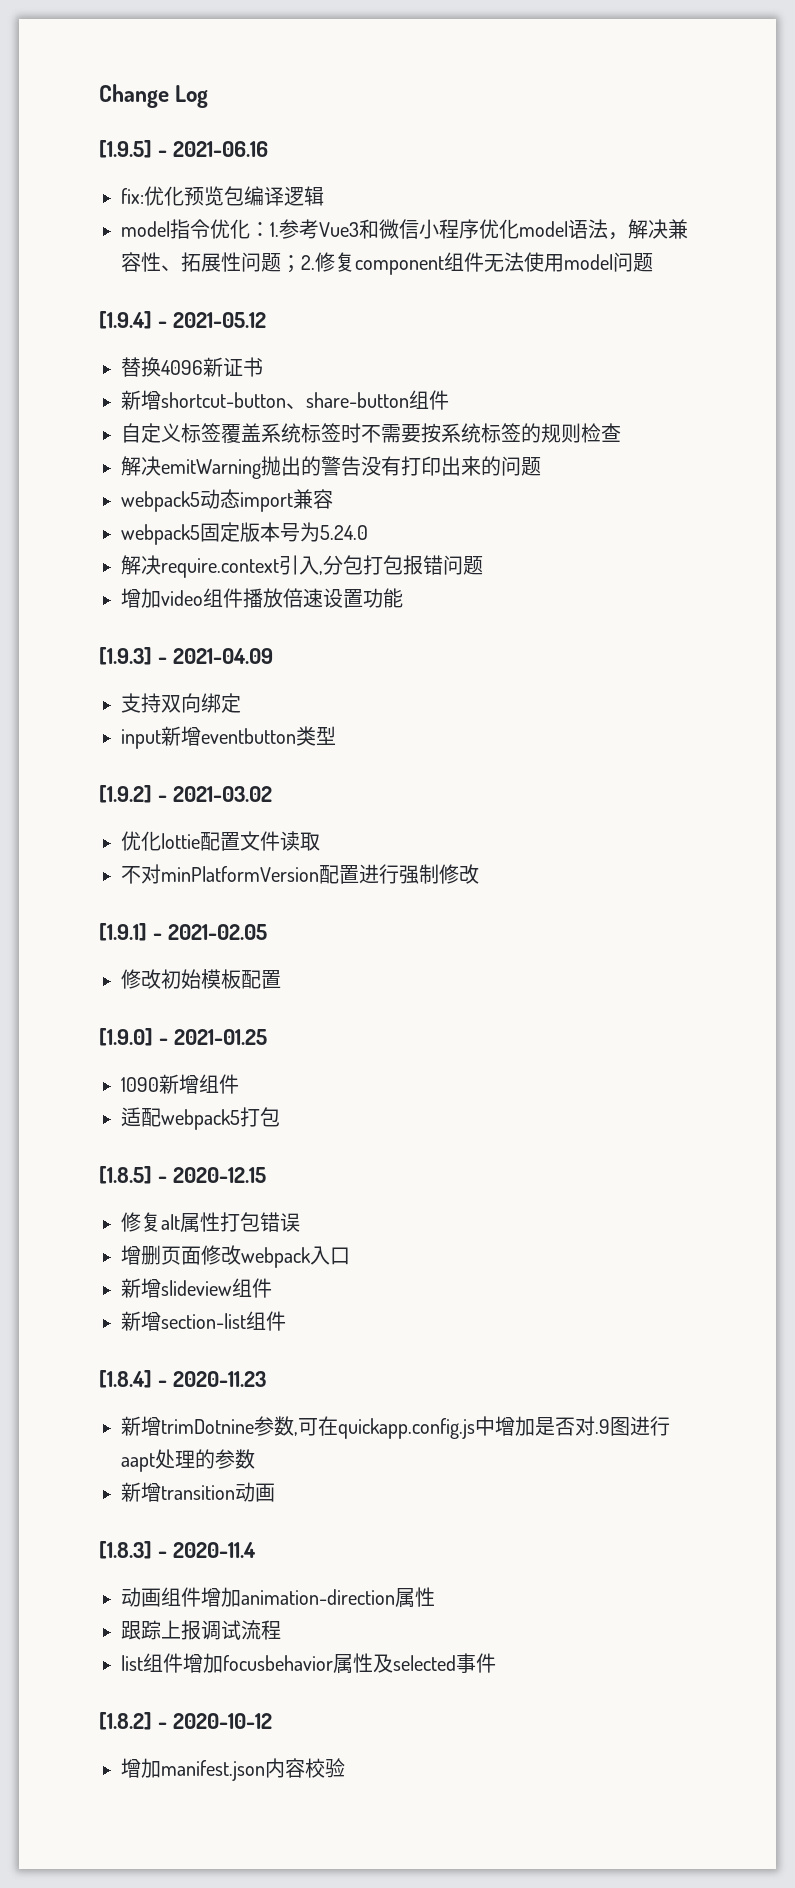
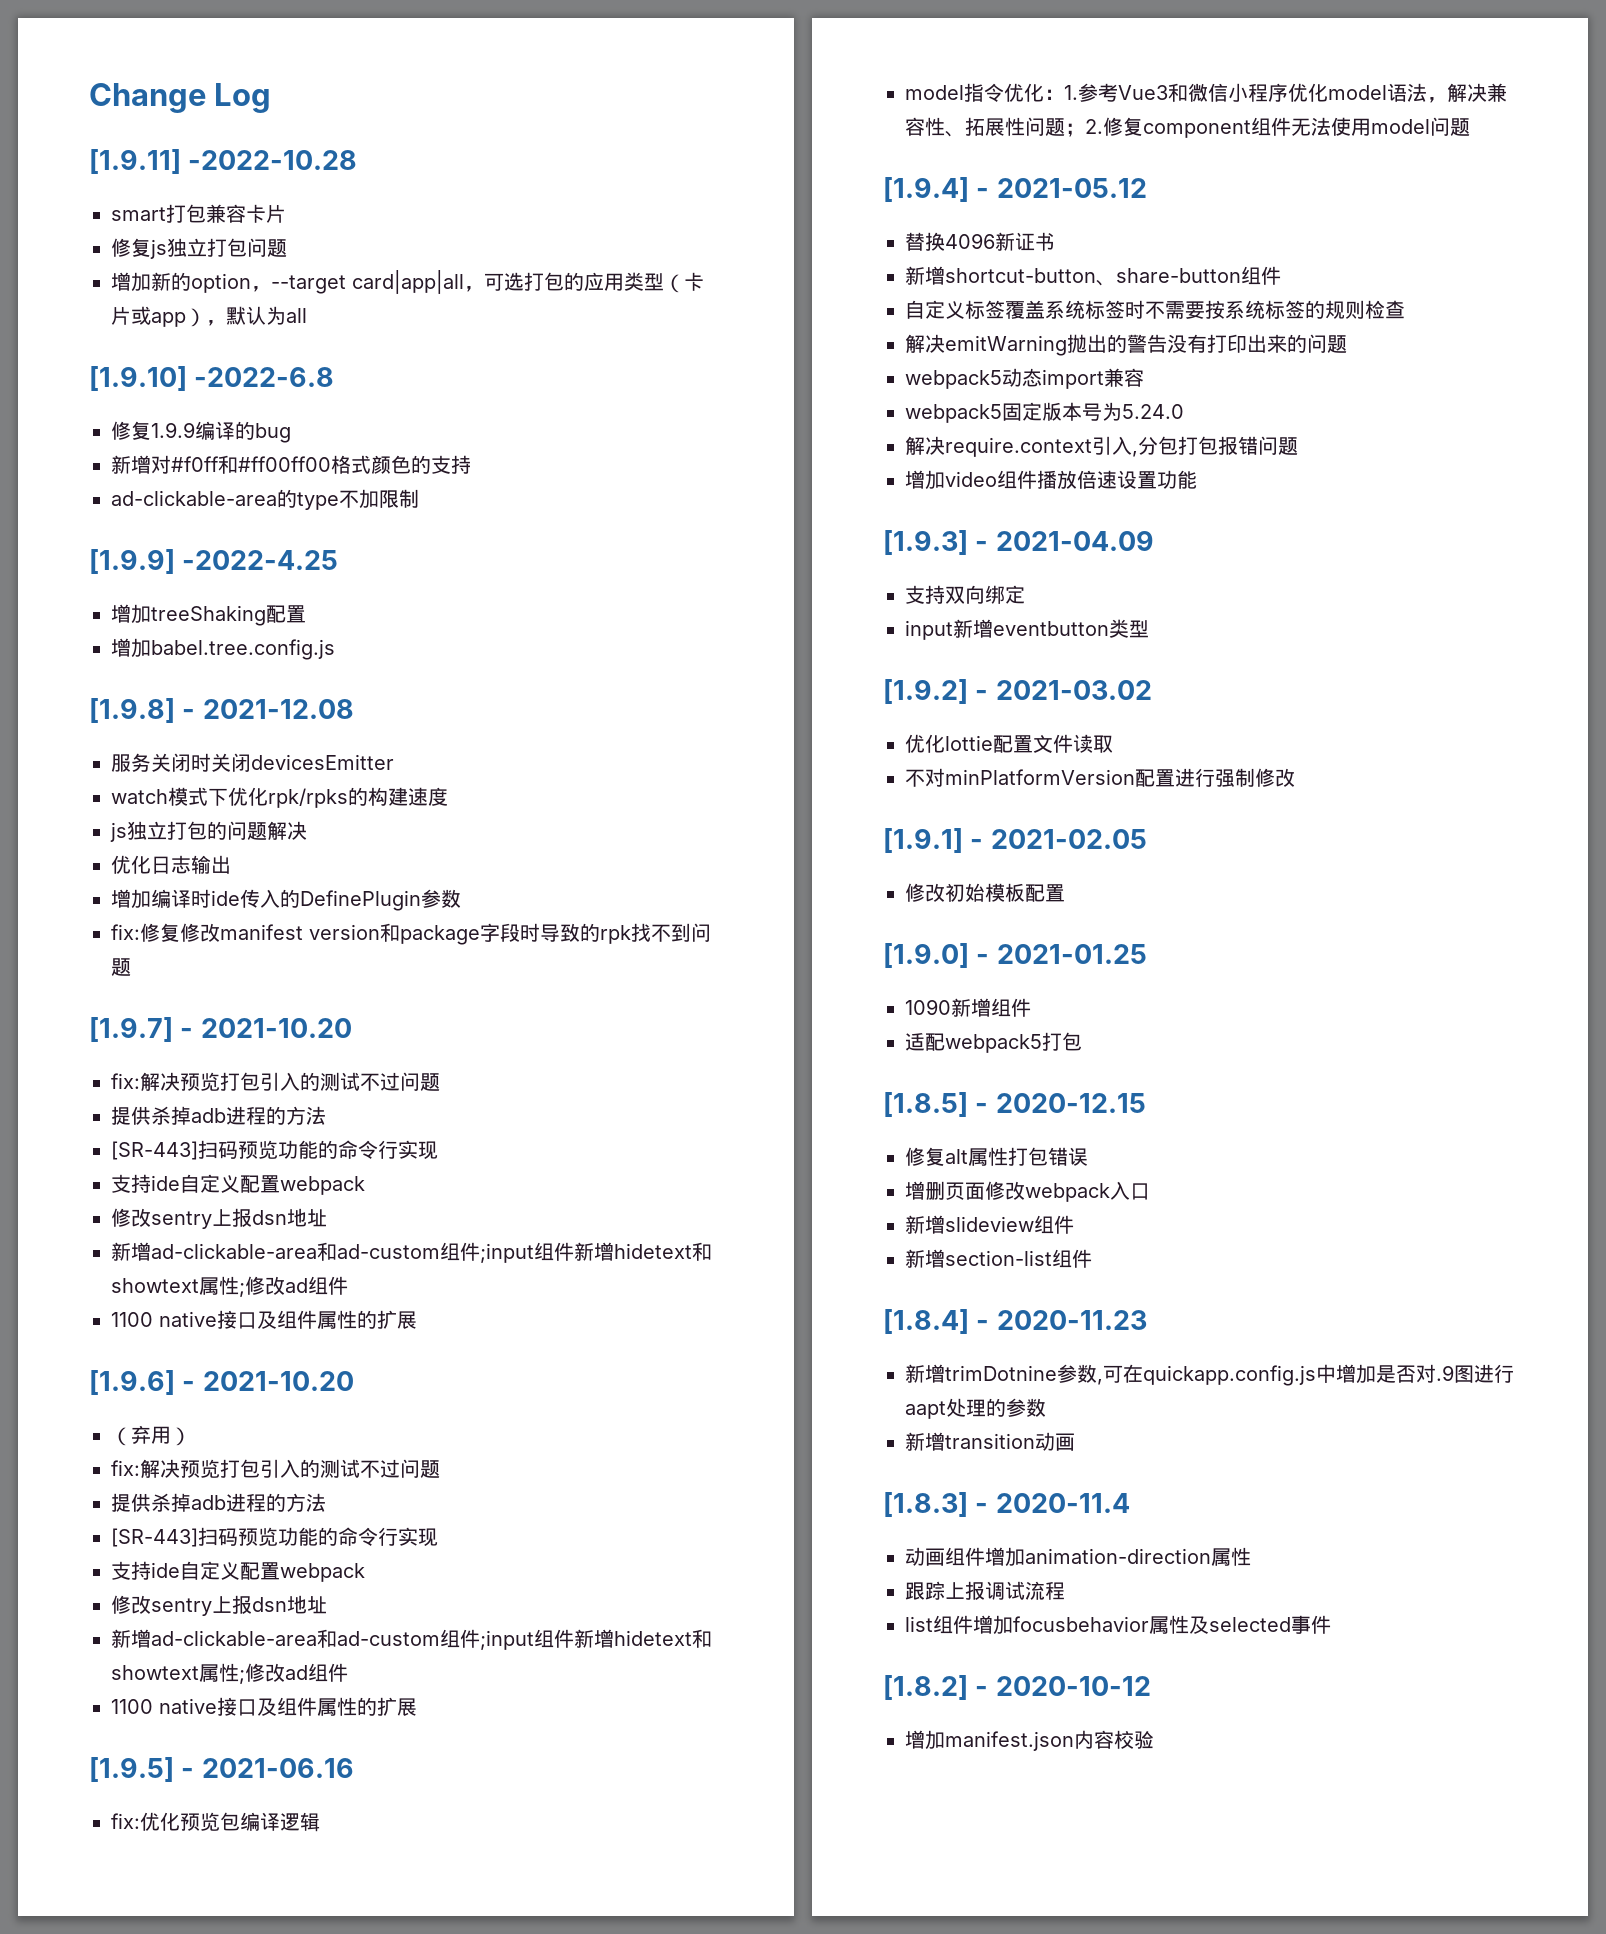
+ [1.9.11] -2022-10.28
+ smart打包兼容卡片
+ 修复js独立打包问题
+ 增加新的option，--target card|app|all，可选打包的应用类型（卡片或app），默认为all
+ [1.9.10] -2022-6.8
+ 修复1.9.9编译的bug
+ 新增对#f0ff和#ff00ff00格式颜色的支持
+ ad-clickable-area的type不加限制
+ [1.9.9] -2022-4.25
+ 增加treeShaking配置
+ 增加babel.tree.config.js
+ [1.9.8] - 2021-12.08
+ 服务关闭时关闭devicesEmitter
+ watch模式下优化rpk/rpks的构建速度
+ js独立打包的问题解决
+ 优化日志输出
+ 增加编译时ide传入的DefinePlugin参数
+ fix:修复修改manifest version和package字段时导致的rpk找不到问题
+ [1.9.7] - 2021-10.20
+ fix:解决预览打包引入的测试不过问题
+ 提供杀掉adb进程的方法
+ [SR-443]扫码预览功能的命令行实现
+ 支持ide自定义配置webpack
+ 修改sentry上报dsn地址
+ 新增ad-clickable-area和ad-custom组件;input组件新增hidetext和showtext属性;修改ad组件
+ 1100 native接口及组件属性的扩展
+ [1.9.6] - 2021-10.20
+ （弃用）
+ fix:解决预览打包引入的测试不过问题
+ 提供杀掉adb进程的方法
+ [SR-443]扫码预览功能的命令行实现
+ 支持ide自定义配置webpack
+ 修改sentry上报dsn地址
+ 新增ad-clickable-area和ad-custom组件;input组件新增hidetext和showtext属性;修改ad组件
+ 1100 native接口及组件属性的扩展

